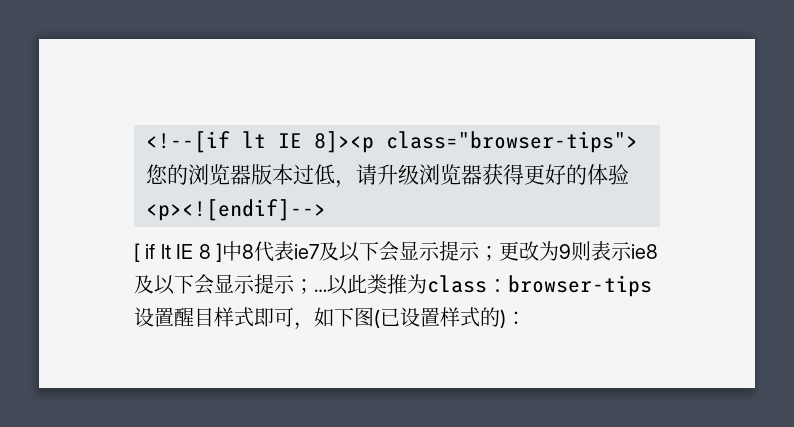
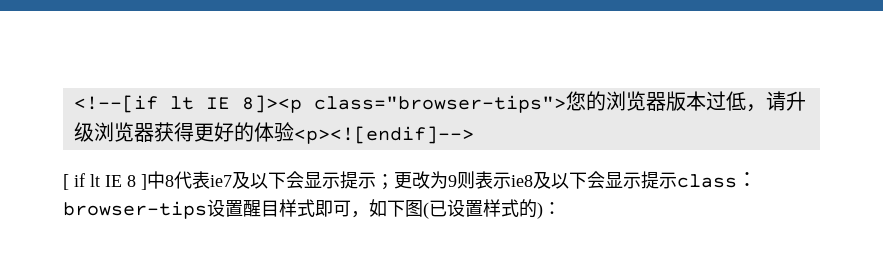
- [ if lt IE 8 ]中8代表ie7及以下会显示提示；更改为9则表示ie8及以下会显示提示；…以此类推为class：browser-tips设置醒目样式即可，如下图(已设置样式的)：
+ [ if lt IE 8 ]中8代表ie7及以下会显示提示；更改为9则表示ie8及以下会显示提示class：browser-tips设置醒目样式即可，如下图(已设置样式的)：

